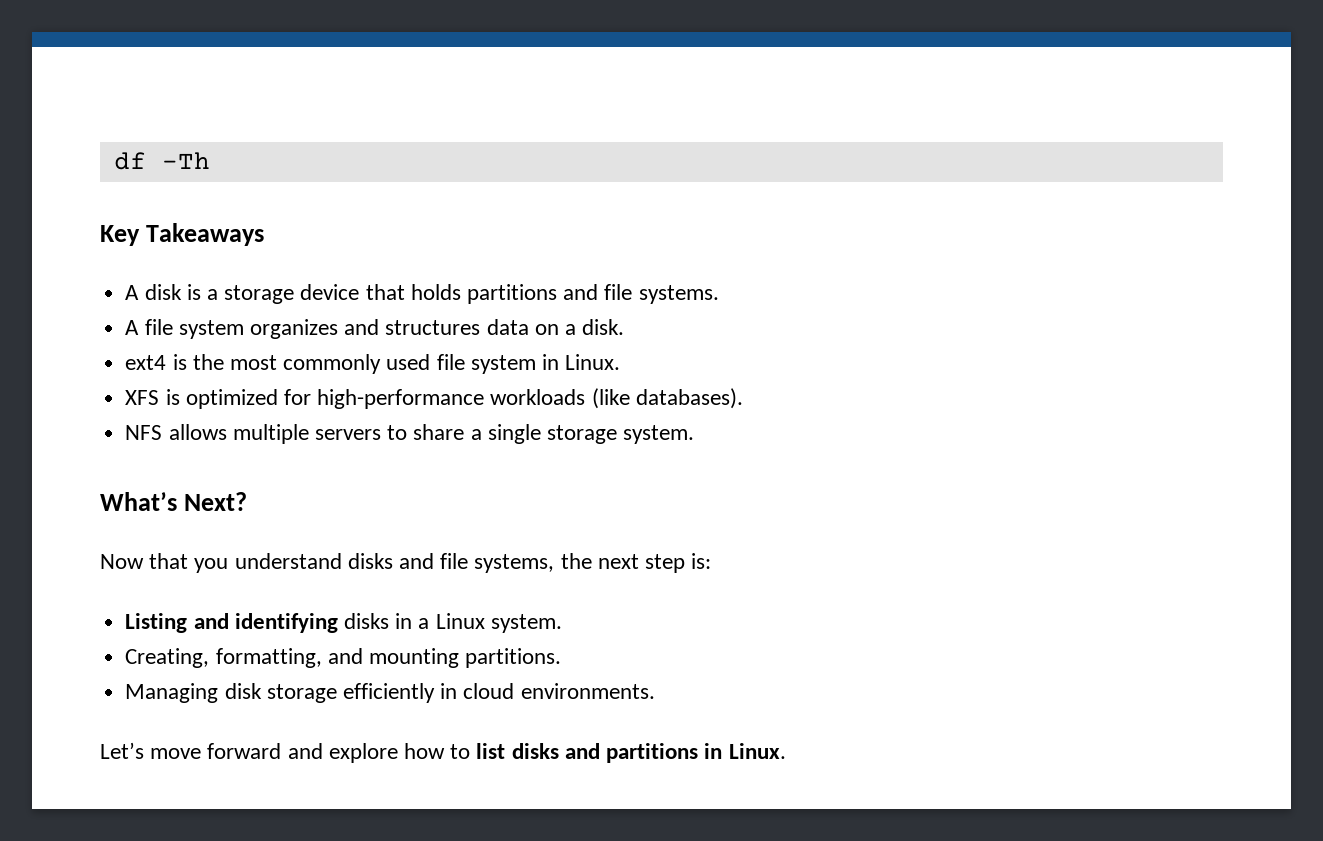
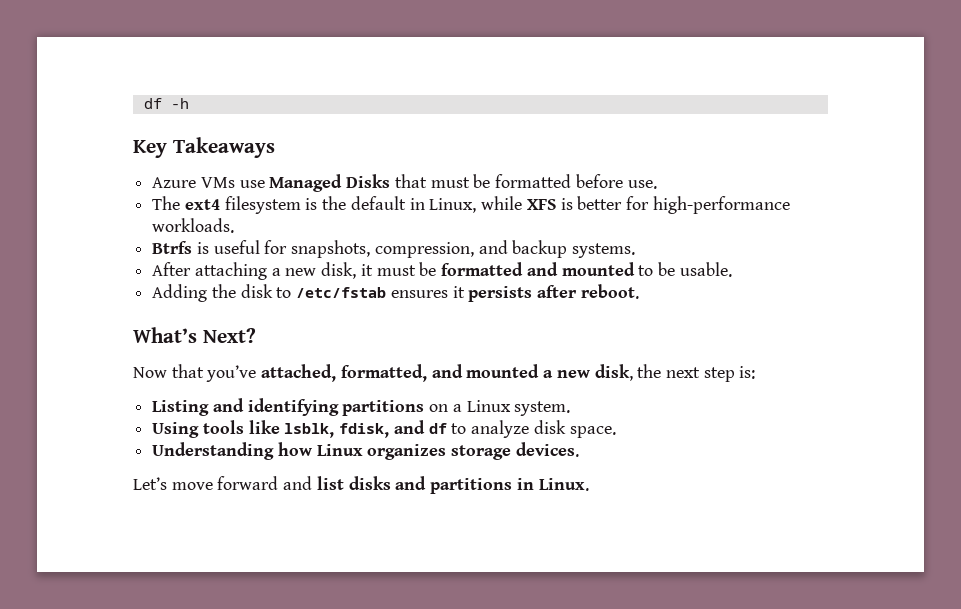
- df -Th
+ df -h
- A disk is a storage device that holds partitions and file systems.
- A file system organizes and structures data on a disk.
- ext4 is the most commonly used file system in Linux.
- XFS is optimized for high-performance workloads (like databases).
- NFS allows multiple servers to share a single storage system.
+ Azure VMs use Managed Disks that must be formatted before use.
+ The ext4 filesystem is the default in Linux, while XFS is better for high-performance workloads.
+ Btrfs is useful for snapshots, compression, and backup systems.
+ After attaching a new disk, it must be formatted and mounted to be usable.
+ Adding the disk to /etc/fstab ensures it persists after reboot.
  What’s Next?
- Now that you understand disks and file systems, the next step is:
+ Now that you’ve attached, formatted, and mounted a new disk, the next step is:
- Listing and identifying disks in a Linux system.
+ Listing and identifying partitions on a Linux system.
- Creating, formatting, and mounting partitions.
- Managing disk storage efficiently in cloud environments.
+ Using tools like lsblk, fdisk, and df to analyze disk space.
+ Understanding how Linux organizes storage devices.
- Let’s move forward and explore how to list disks and partitions in Linux.
+ Let’s move forward and list disks and partitions in Linux.

